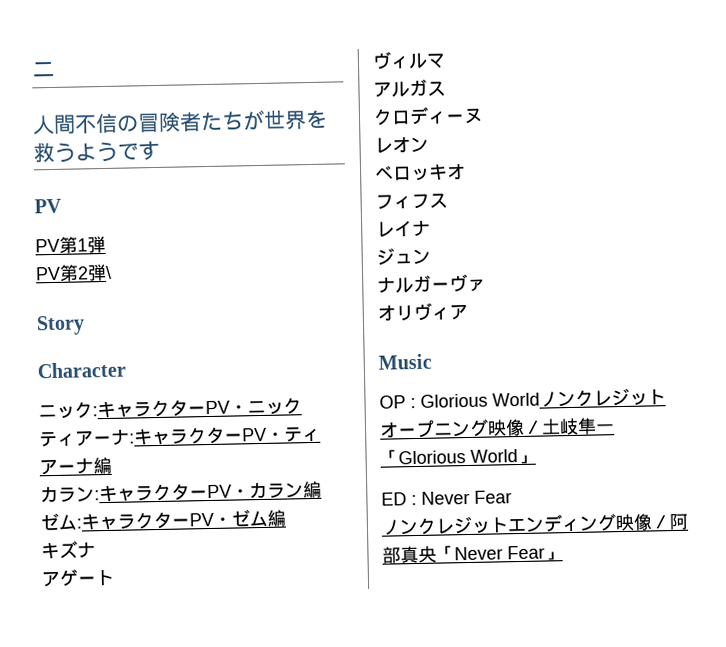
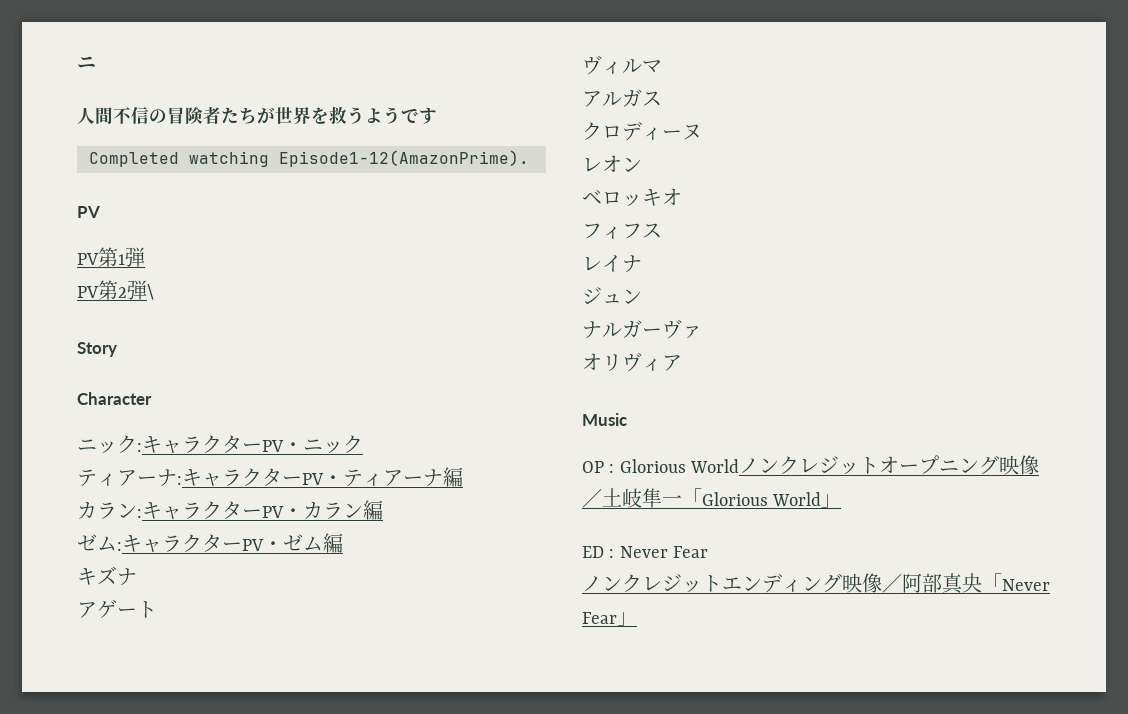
+ Completed watching Episode1-12(AmazonPrime).

